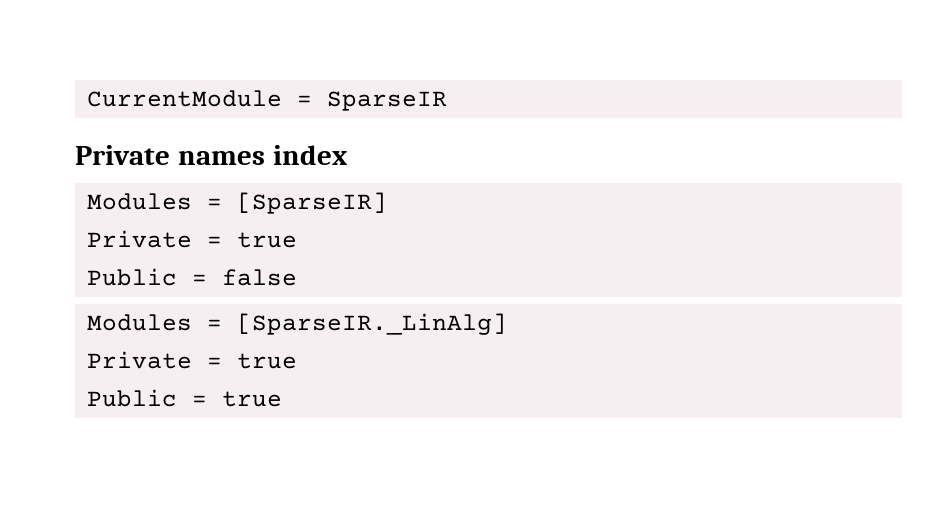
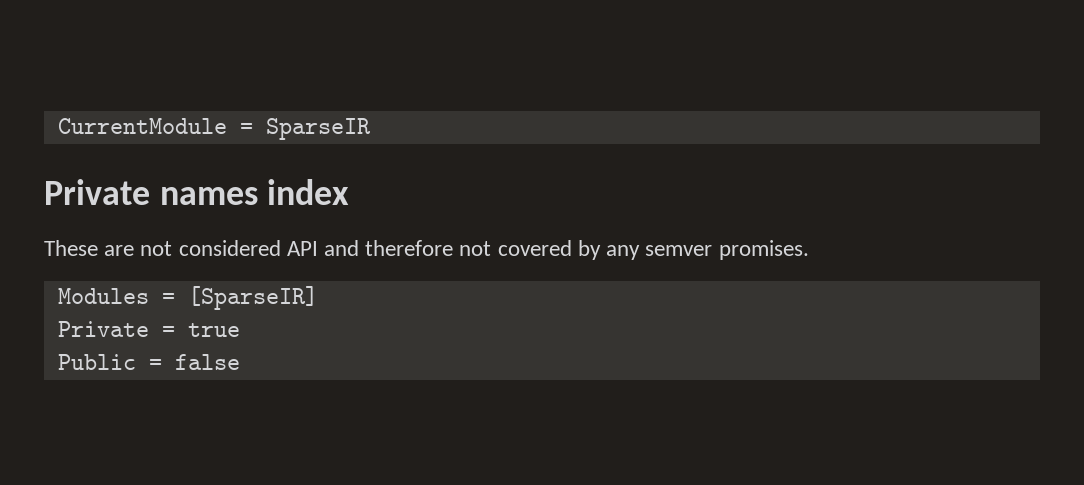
+ These are not considered API and therefore not covered by any semver promises.
- Modules = [SparseIR._LinAlg]
- Private = true
- Public = true

